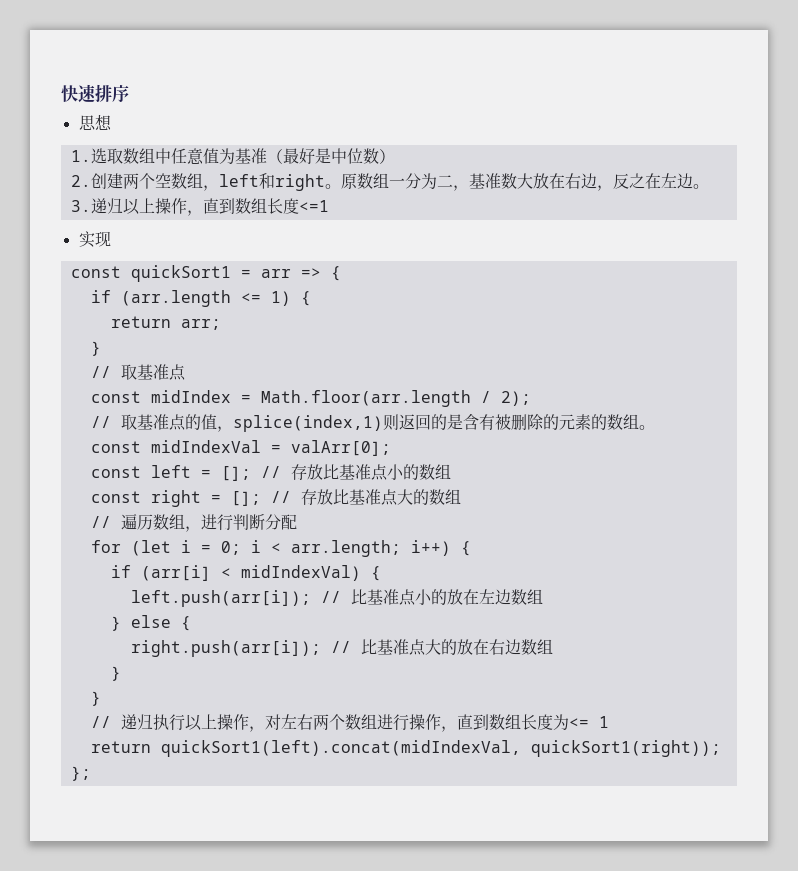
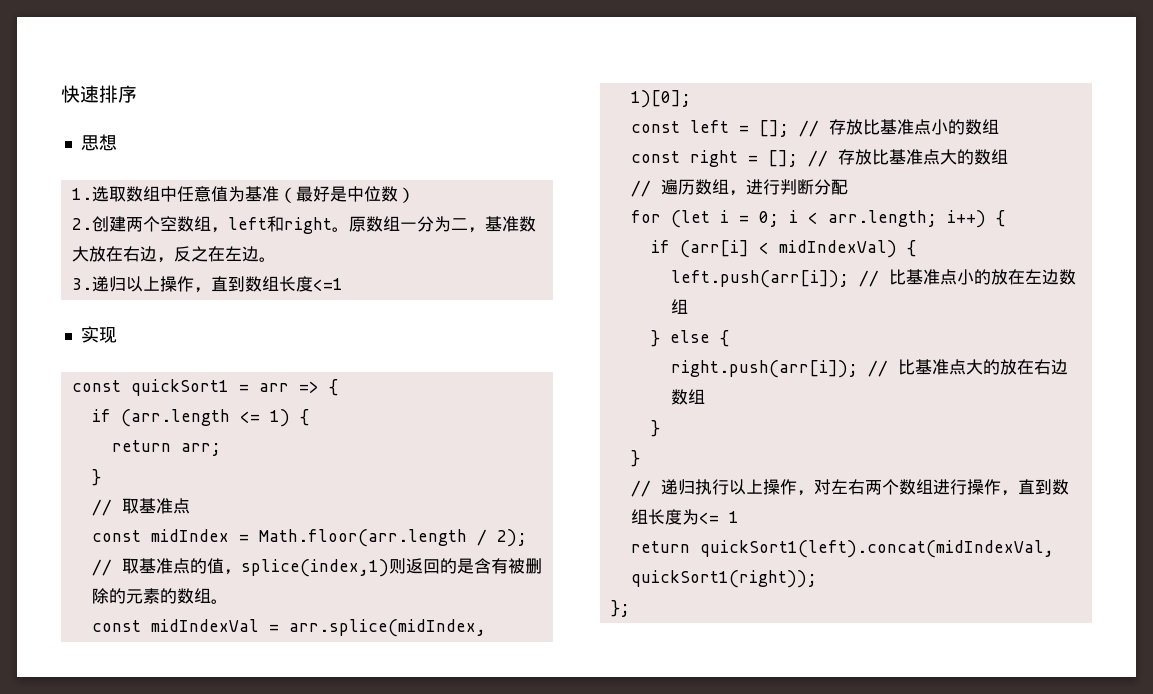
- const midIndexVal = valArr[0];
+ const midIndexVal = arr.splice(midIndex, 1)[0];

